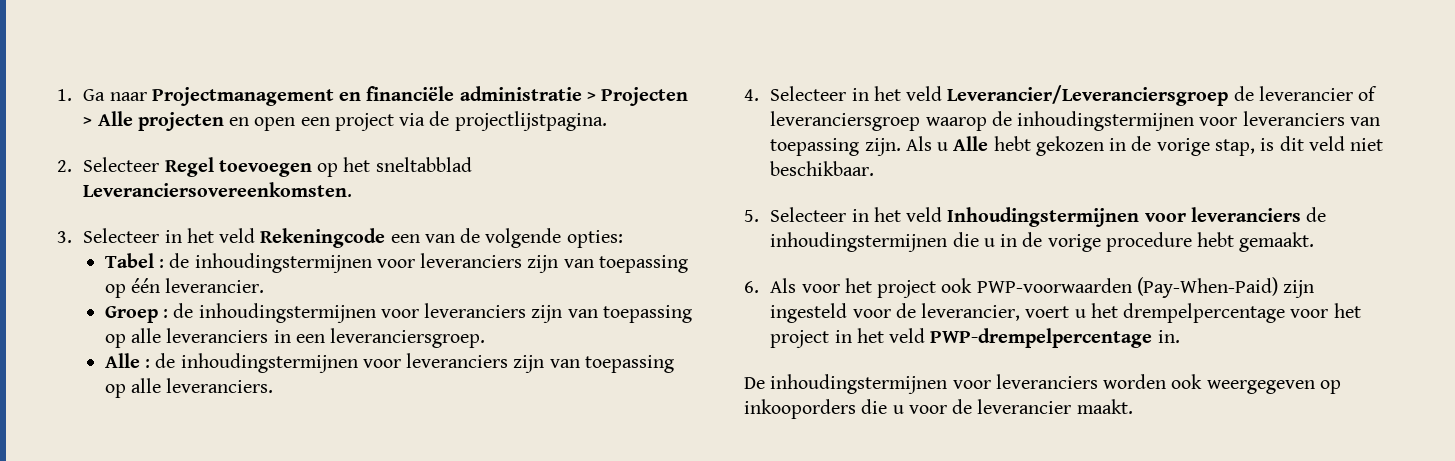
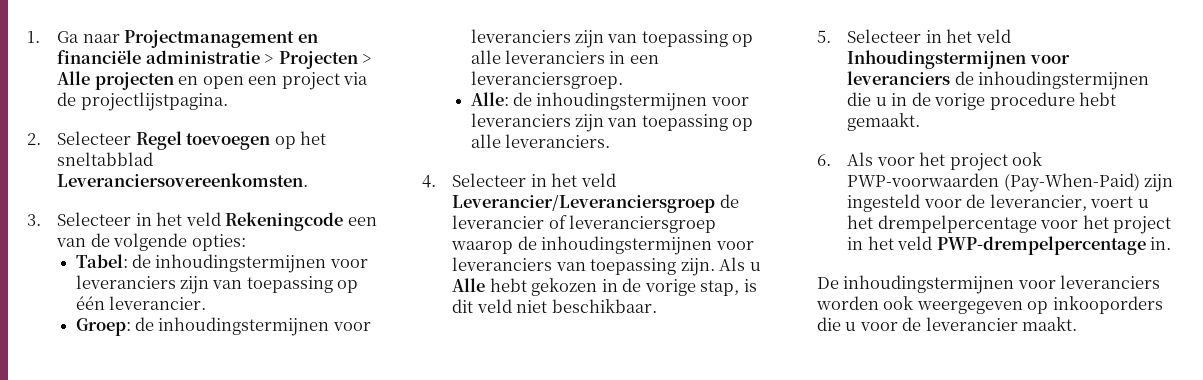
- Tabel : de inhoudingstermijnen voor leveranciers zijn van toepassing op één leverancier.
+ Tabel: de inhoudingstermijnen voor leveranciers zijn van toepassing op één leverancier.
- Groep : de inhoudingstermijnen voor leveranciers zijn van toepassing op alle leveranciers in een leveranciersgroep.
+ Groep: de inhoudingstermijnen voor leveranciers zijn van toepassing op alle leveranciers in een leveranciersgroep.
- Alle : de inhoudingstermijnen voor leveranciers zijn van toepassing op alle leveranciers.
+ Alle: de inhoudingstermijnen voor leveranciers zijn van toepassing op alle leveranciers.

